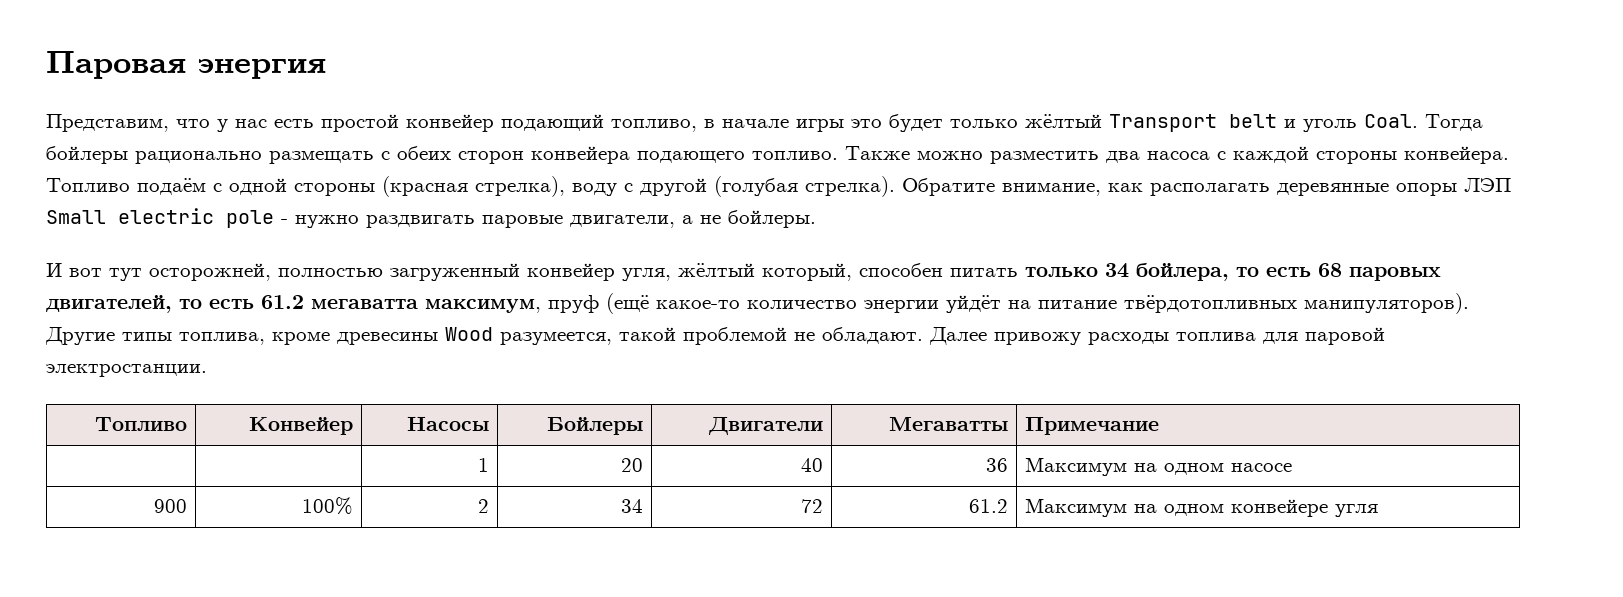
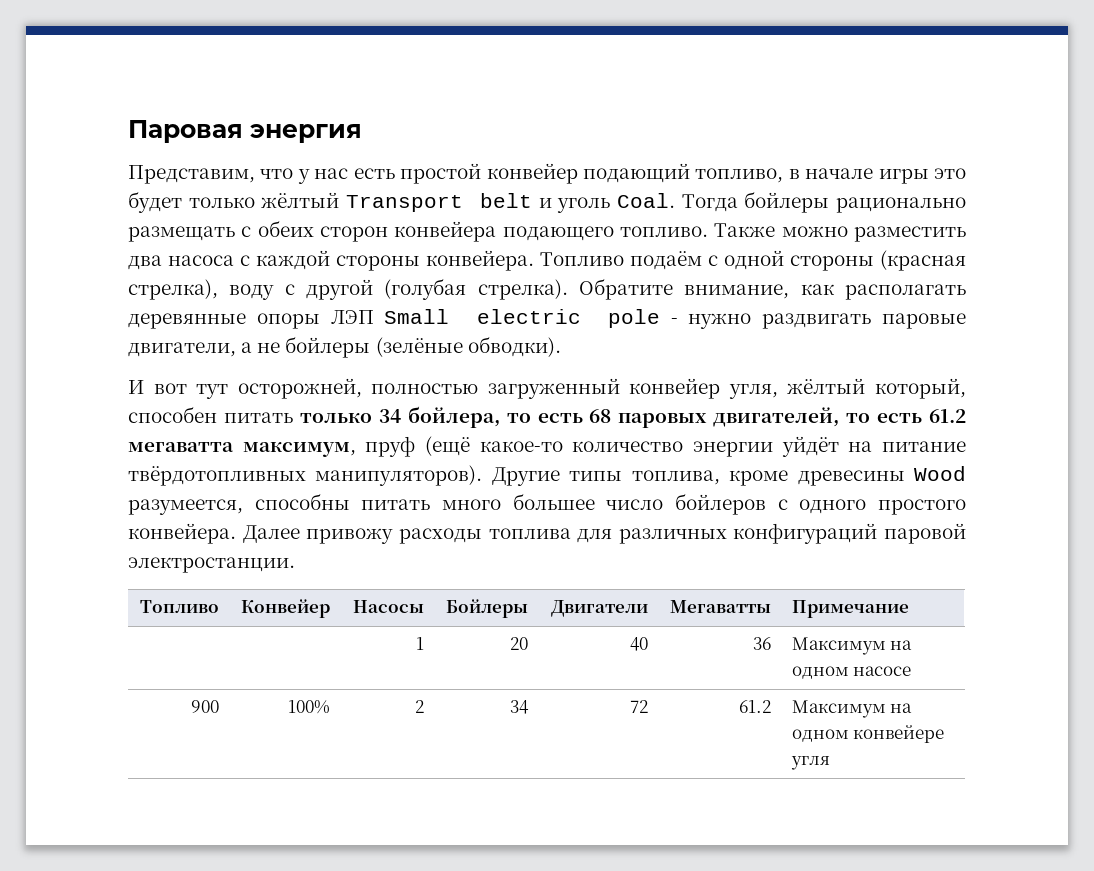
- Обратите внимание, как располагать деревянные опоры ЛЭП Small electric pole - нужно раздвигать паровые двигатели, а не бойлеры.
+ Обратите внимание, как располагать деревянные опоры ЛЭП Small electric pole - нужно раздвигать паровые двигатели, а не бойлеры (зелёные обводки).
- Другие типы топлива, кроме древесины Wood разумеется, такой проблемой не обладают.
+ Другие типы топлива, кроме древесины Wood разумеется, способны питать много большее число бойлеров с одного простого конвейера.
- Далее привожу расходы топлива для паровой электростанции.
+ Далее привожу расходы топлива для различных конфигураций паровой электростанции.

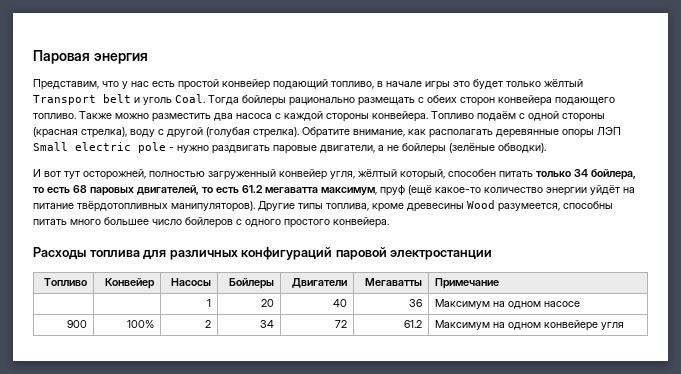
- Другие типы топлива, кроме древесины Wood разумеется, способны питать много большее число бойлеров с одного простого конвейера. Далее привожу расходы топлива для различных конфигураций паровой электростанции.
+ Другие типы топлива, кроме древесины Wood разумеется, способны питать много большее число бойлеров с одного простого конвейера.
+ Расходы топлива для различных конфигураций паровой электростанции

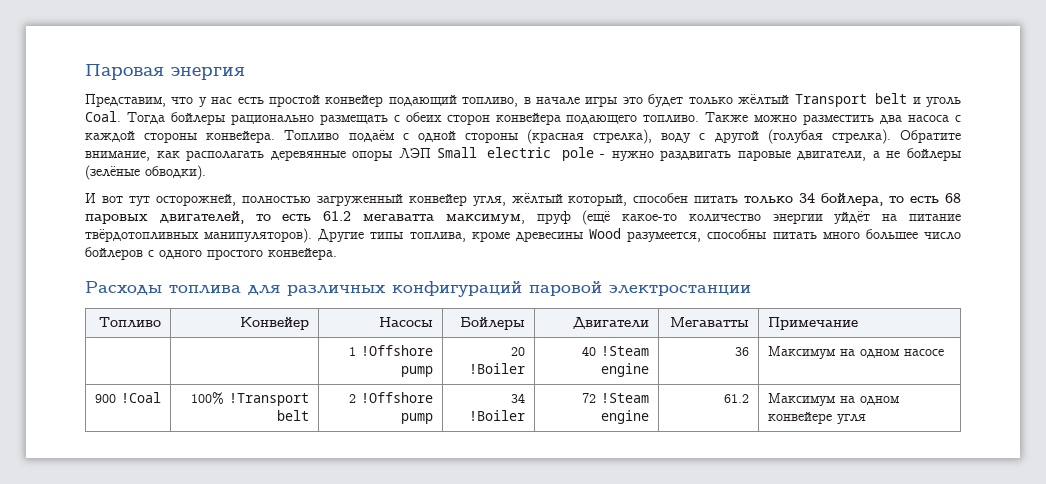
- | | 1 | 20 | 40 | 36 | Максимум на одном насосе
+ | | 1 !Offshore pump | 20 !Boiler | 40 !Steam engine | 36 | Максимум на одном насосе
- 900 | 100% | 2 | 34 | 72 | 61.2 | Максимум на одном конвейере угля
+ 900 !Coal | 100% !Transport belt | 2 !Offshore pump | 34 !Boiler | 72 !Steam engine | 61.2 | Максимум на одном конвейере угля

